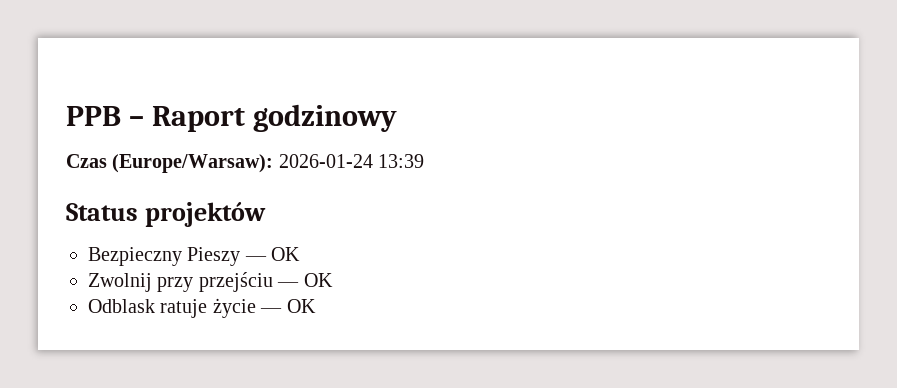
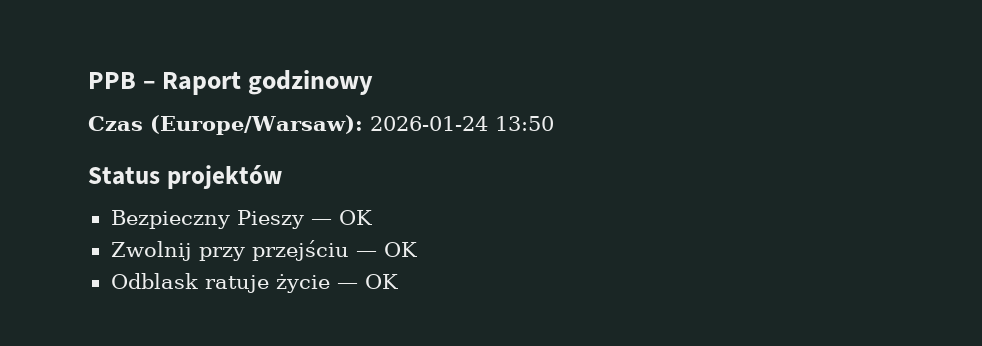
- Czas (Europe/Warsaw): 2026-01-24 13:39
+ Czas (Europe/Warsaw): 2026-01-24 13:50

